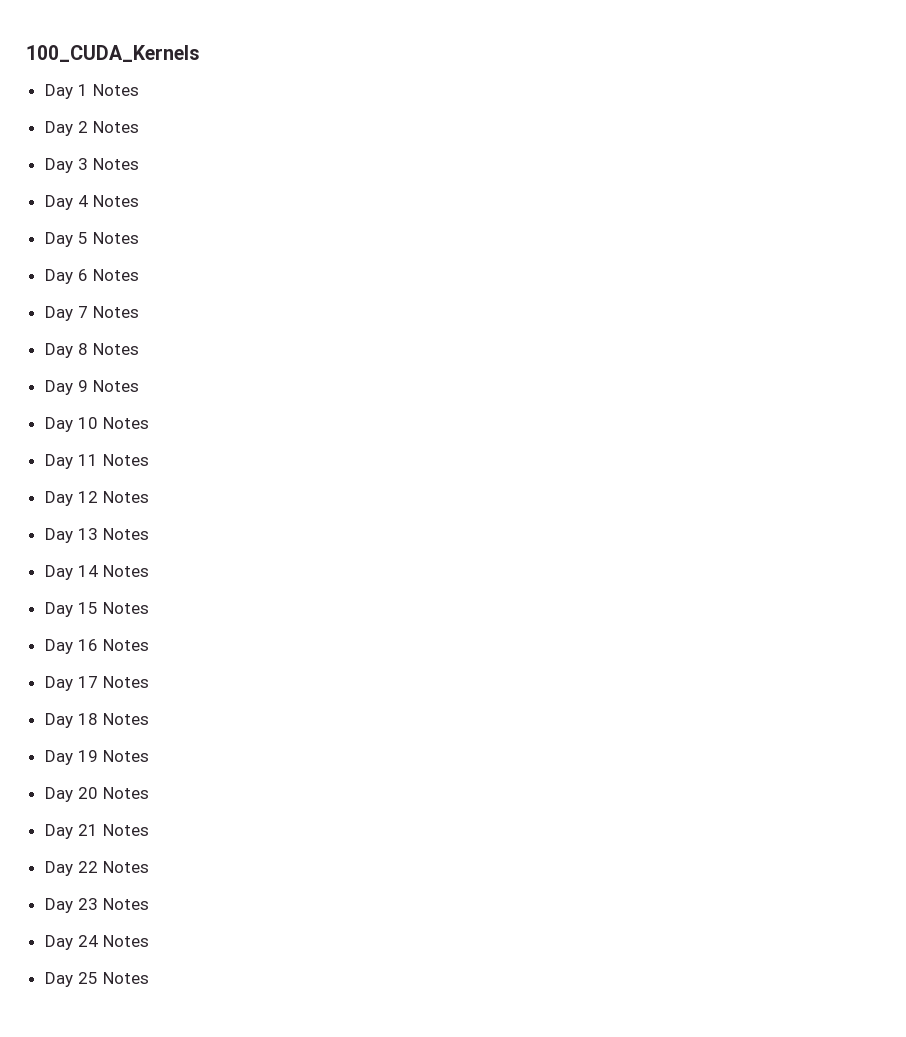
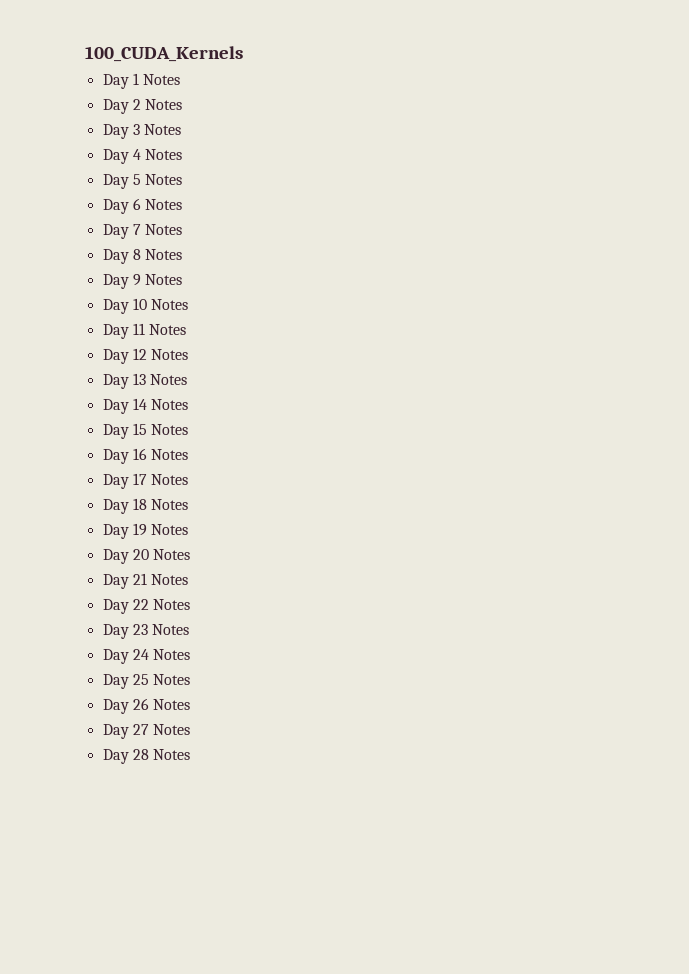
+ Day 26 Notes
+ Day 27 Notes
+ Day 28 Notes

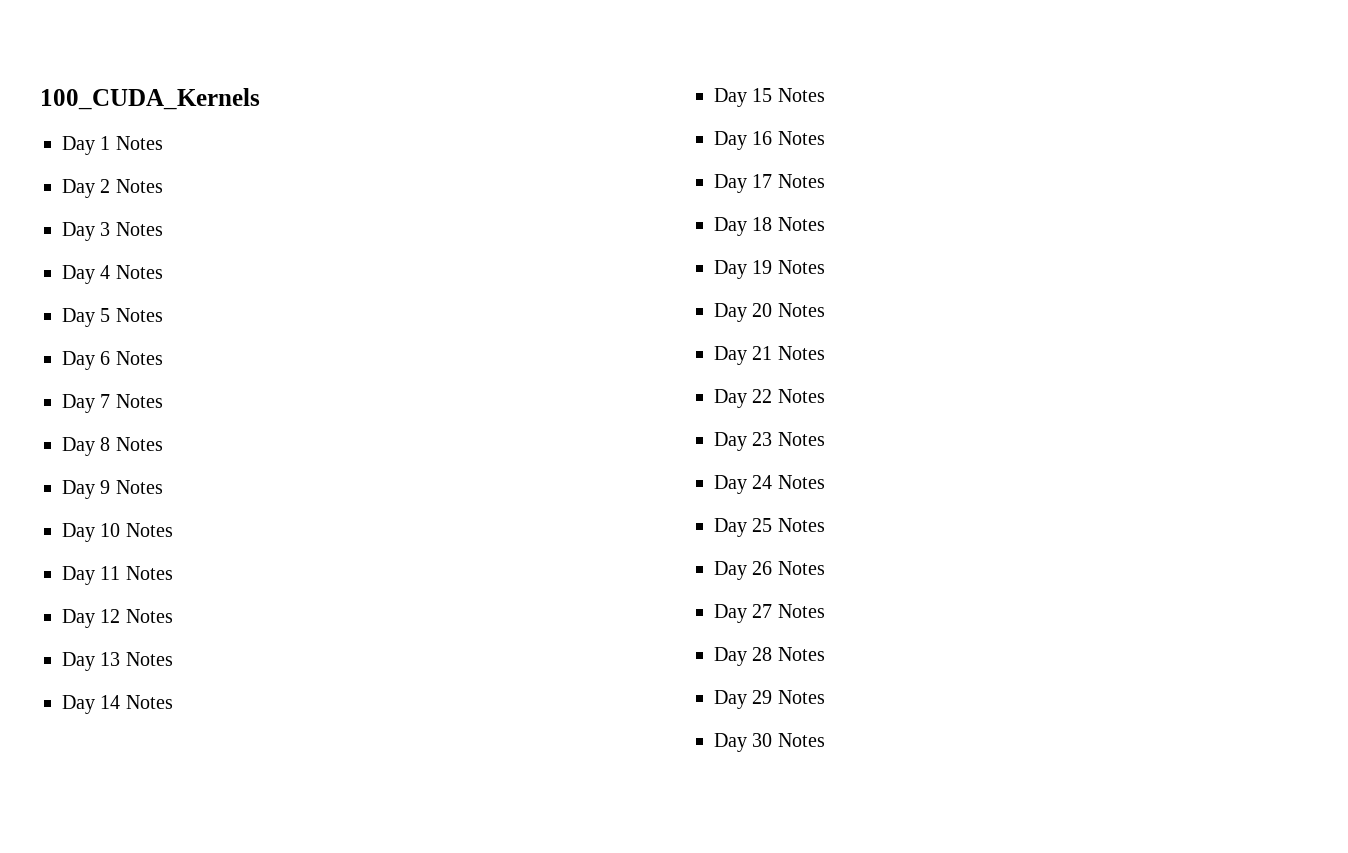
+ Day 29 Notes
+ Day 30 Notes

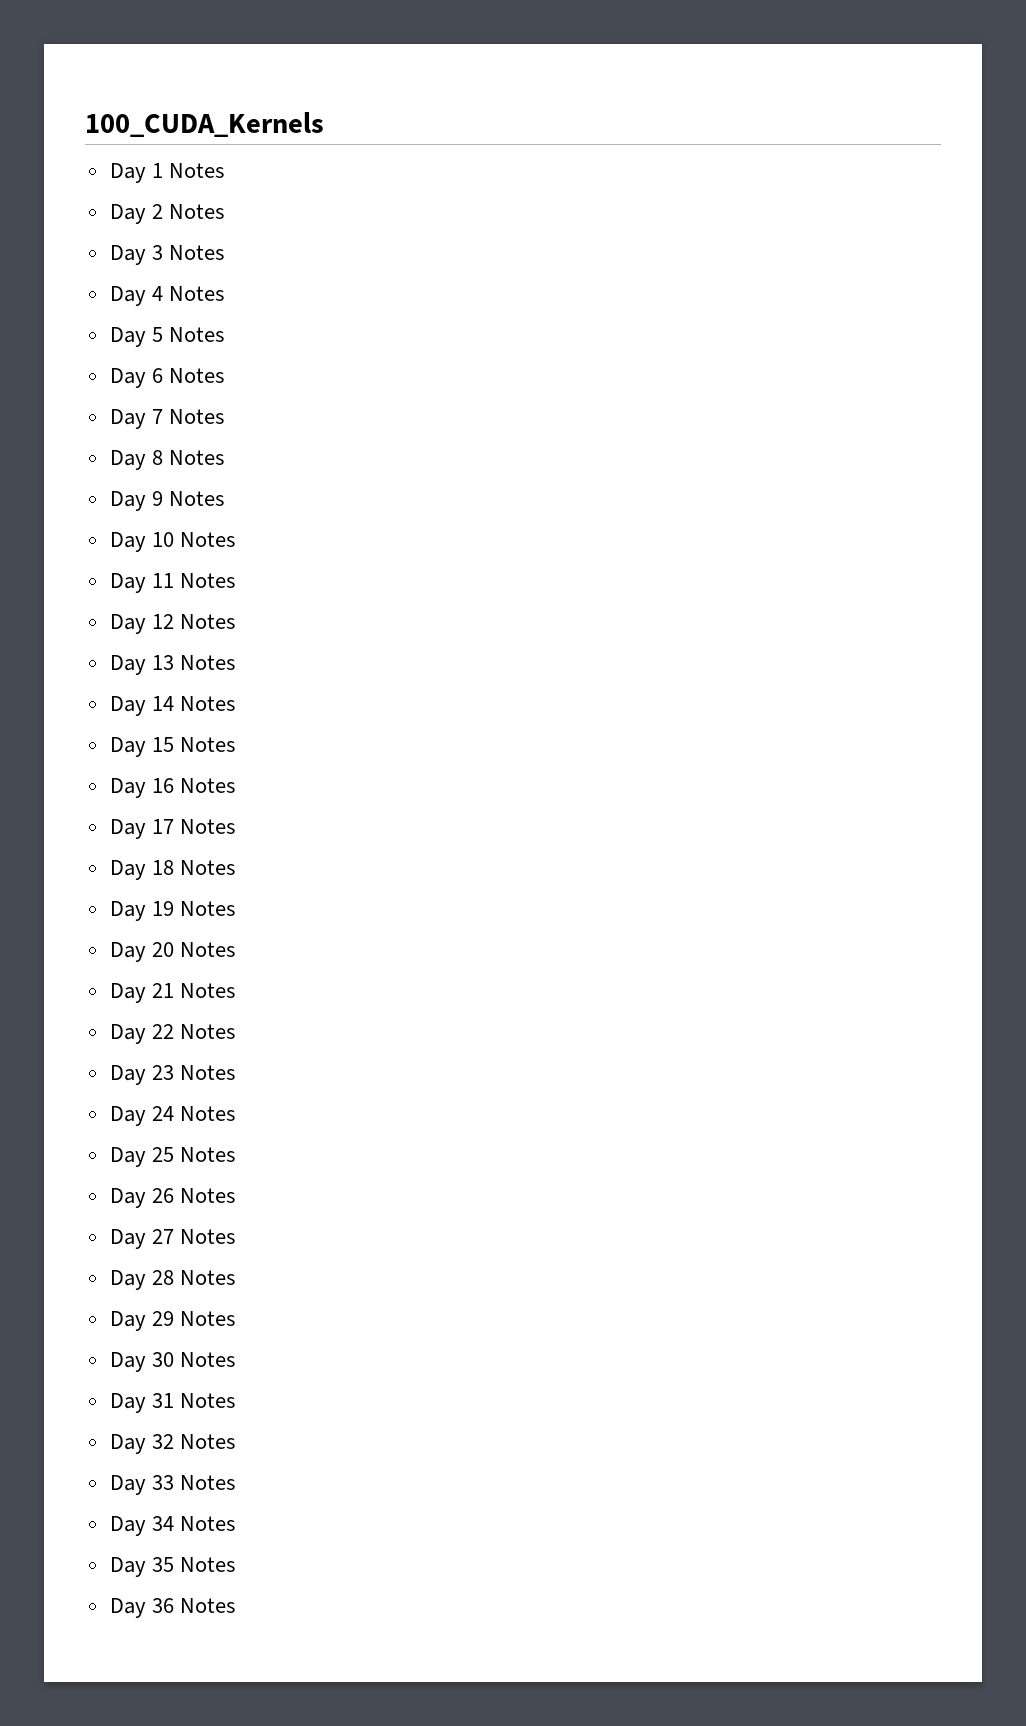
+ Day 31 Notes
+ Day 32 Notes
+ Day 33 Notes
+ Day 34 Notes
+ Day 35 Notes
+ Day 36 Notes

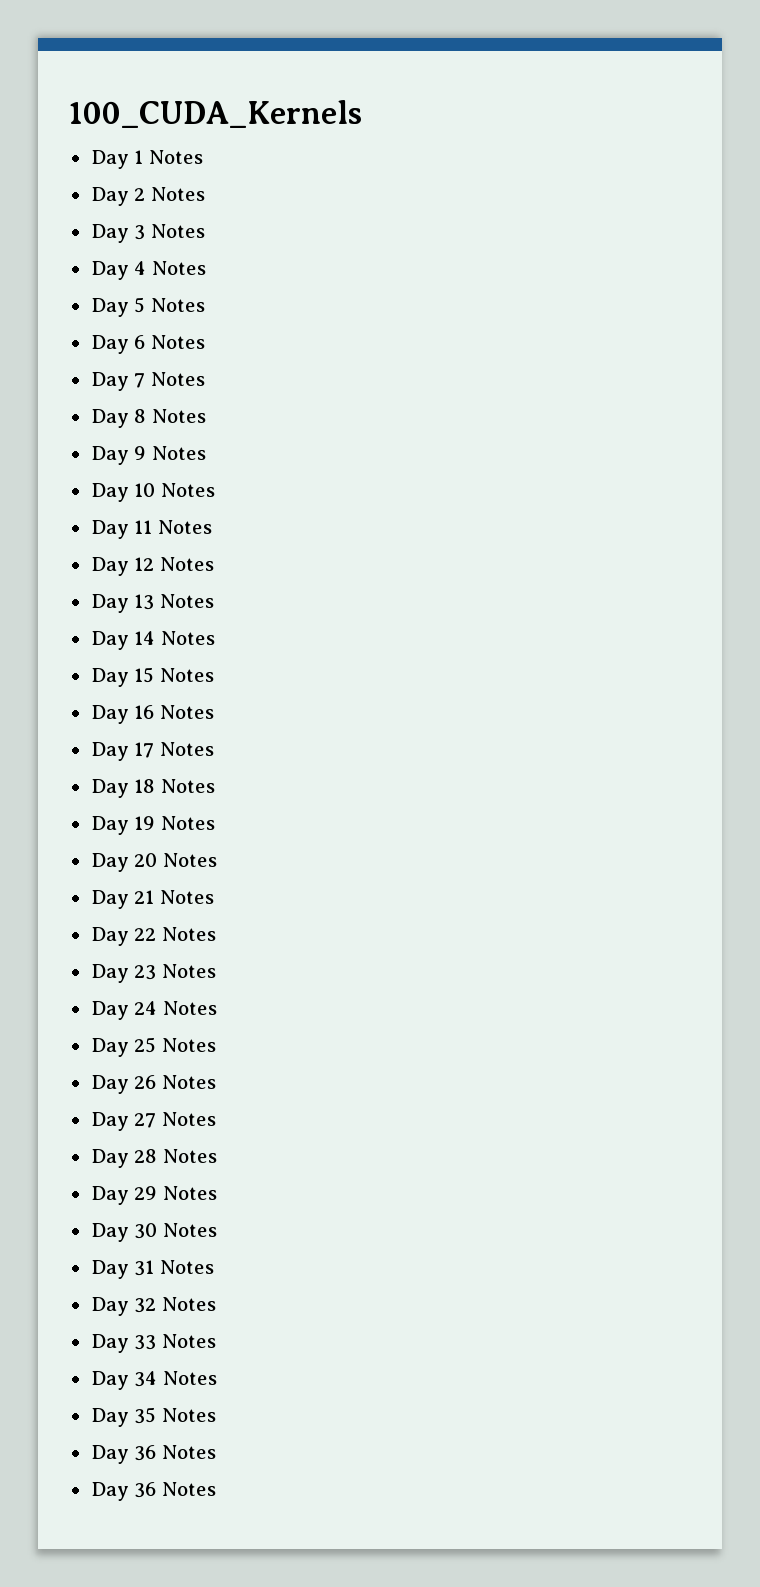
  Day 35 Notes
+ Day 36 Notes

